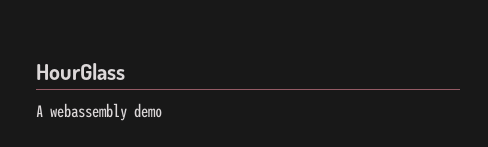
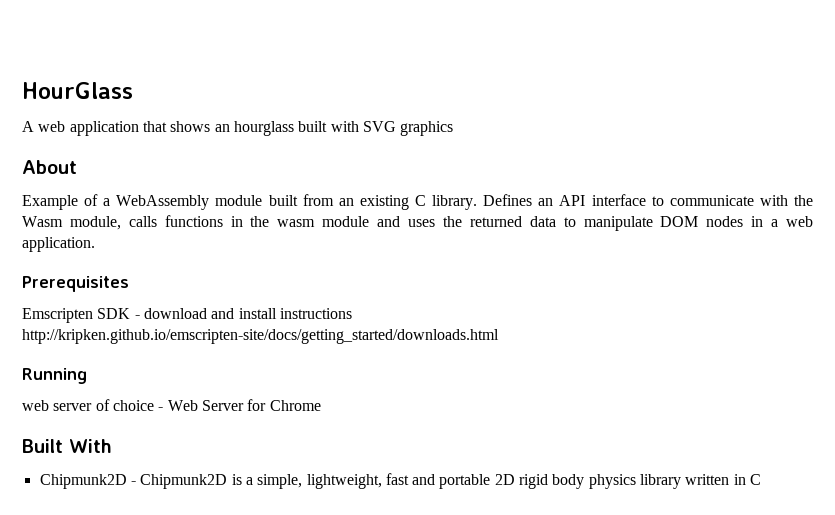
- A webassembly demo
+ A web application that shows an hourglass built with SVG graphics
+ About
+ Example of a WebAssembly module built from an existing C library. Defines an API interface to communicate with the Wasm module, calls functions in the wasm module and uses the returned data to manipulate DOM nodes in a web application.
+ Prerequisites
+ Emscripten SDK - download and install instructions http://kripken.github.io/emscripten-site/docs/getting_started/downloads.html
+ Running
+ web server of choice - Web Server for Chrome
+ Built With
+ Chipmunk2D - Chipmunk2D is a simple, lightweight, fast and portable 2D rigid body physics library written in C

